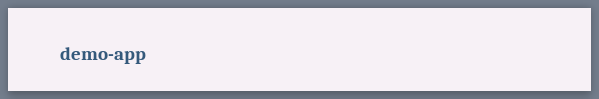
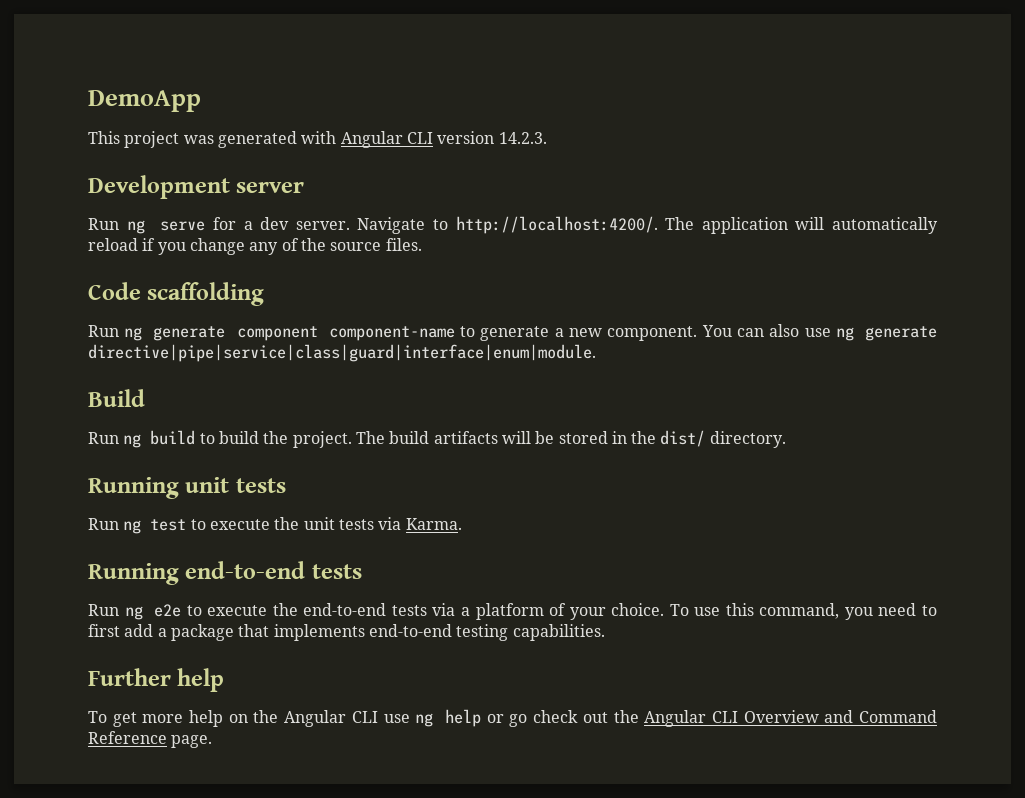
- demo-app
+ DemoApp
+ This project was generated with Angular CLI version 14.2.3.
+ Development server
+ Run ng serve for a dev server. Navigate to http://localhost:4200/. The application will automatically reload if you change any of the source files.
+ Code scaffolding
+ Run ng generate component component-name to generate a new component. You can also use ng generate directive|pipe|service|class|guard|interface|enum|module.
+ Build
+ Run ng build to build the project. The build artifacts will be stored in the dist/ directory.
+ Running unit tests
+ Run ng test to execute the unit tests via Karma.
+ Running end-to-end tests
+ Run ng e2e to execute the end-to-end tests via a platform of your choice. To use this command, you need to first add a package that implements end-to-end testing capabilities.
+ Further help
+ To get more help on the Angular CLI use ng help or go check out the Angular CLI Overview and Command Reference page.

